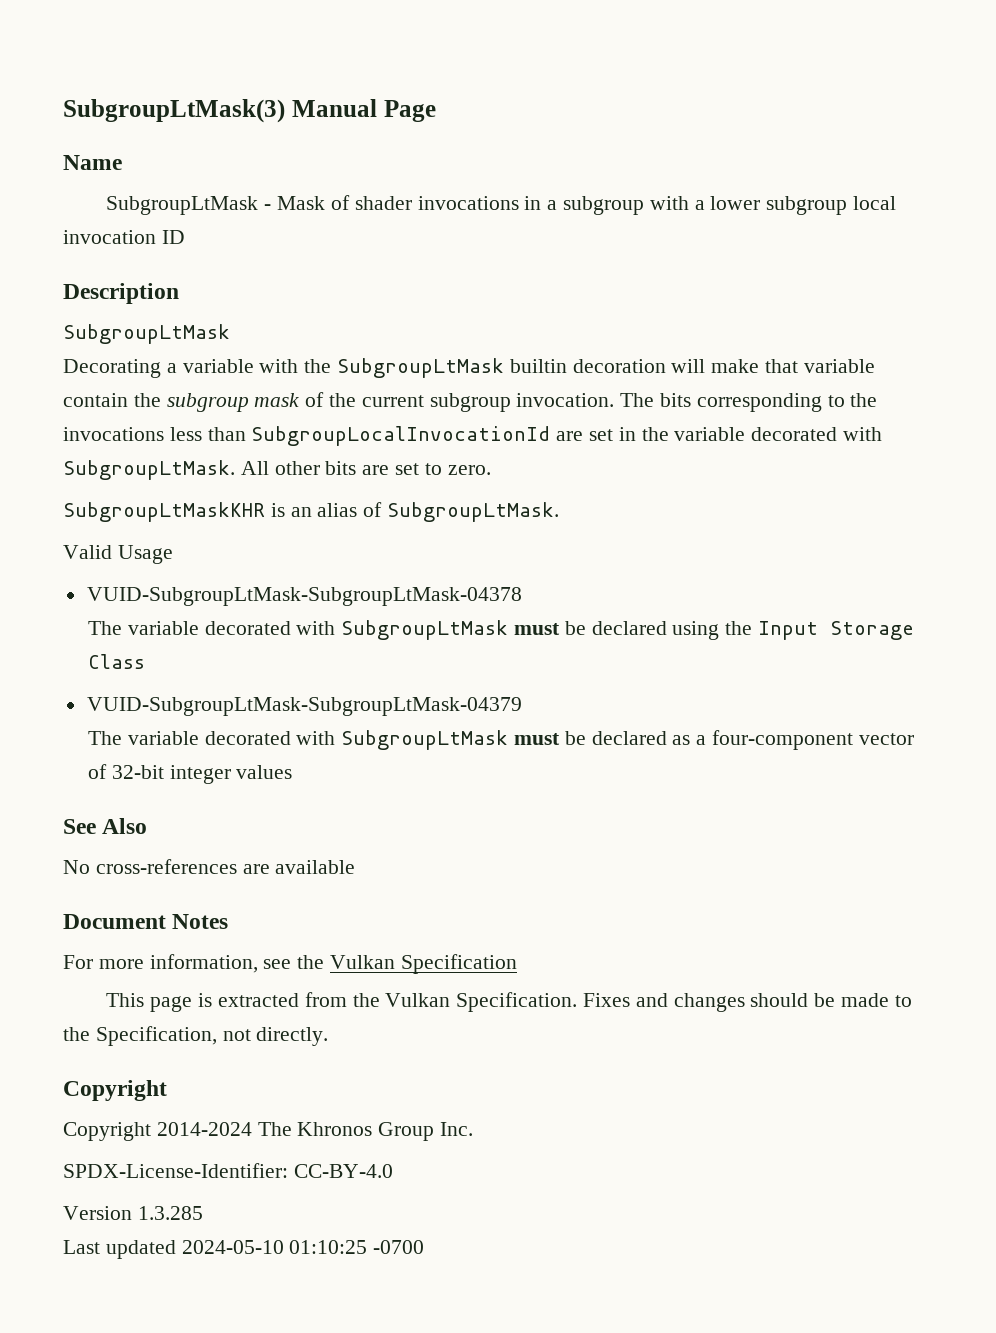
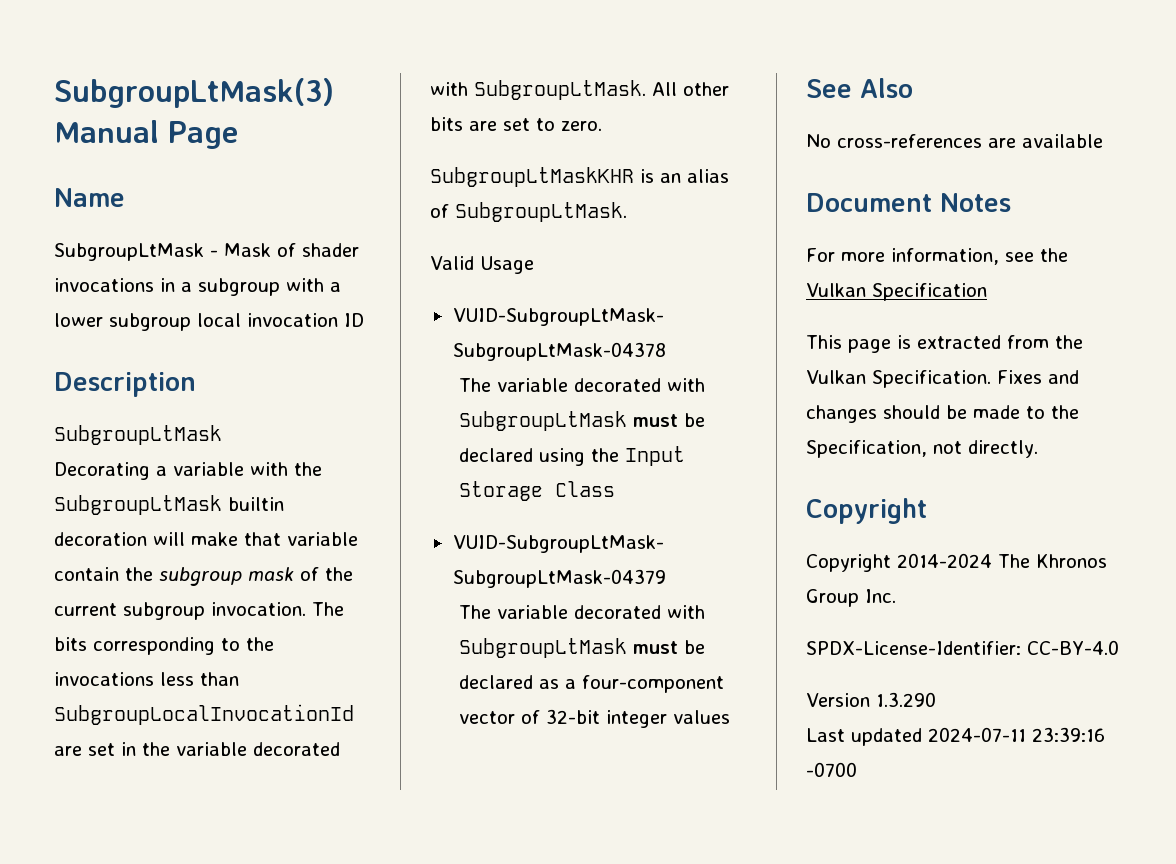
- Version 1.3.285
+ Version 1.3.290
- Last updated 2024-05-10 01:10:25 -0700
+ Last updated 2024-07-11 23:39:16 -0700

